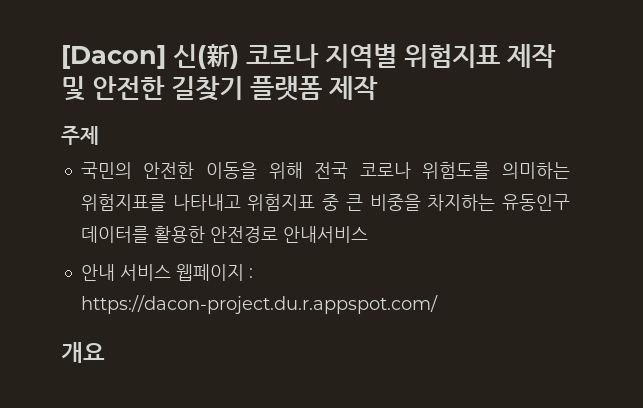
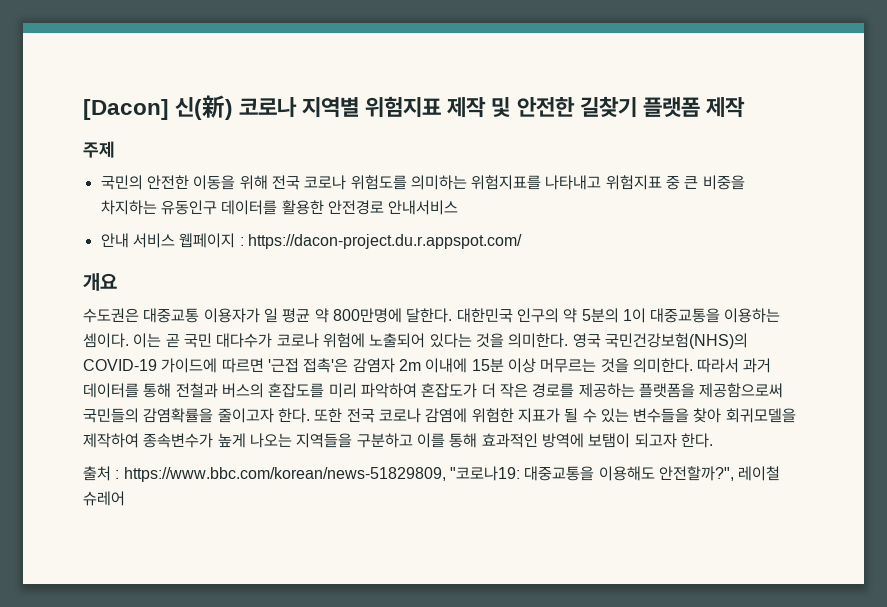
+ 수도권은 대중교통 이용자가 일 평균 약 800만명에 달한다. 대한민국 인구의 약 5분의 1이 대중교통을 이용하는 셈이다. 이는 곧 국민 대다수가 코로나 위험에 노출되어 있다는 것을 의미한다. 영국 국민건강보험(NHS)의 COVID-19 가이드에 따르면 '근접 접촉'은 감염자 2m 이내에 15분 이상 머무르는 것을 의미한다. 따라서 과거 데이터를 통해 전철과 버스의 혼잡도를 미리 파악하여 혼잡도가 더 작은 경로를 제공하는 플랫폼을 제공함으로써 국민들의 감염확률을 줄이고자 한다. 또한 전국 코로나 감염에 위험한 지표가 될 수 있는 변수들을 찾아 회귀모델을 제작하여 종속변수가 높게 나오는 지역들을 구분하고 이를 통해 효과적인 방역에 보탬이 되고자 한다.
+ 출처 : https://www.bbc.com/korean/news-51829809, "코로나19: 대중교통을 이용해도 안전할까?", 레이철 슈레어

